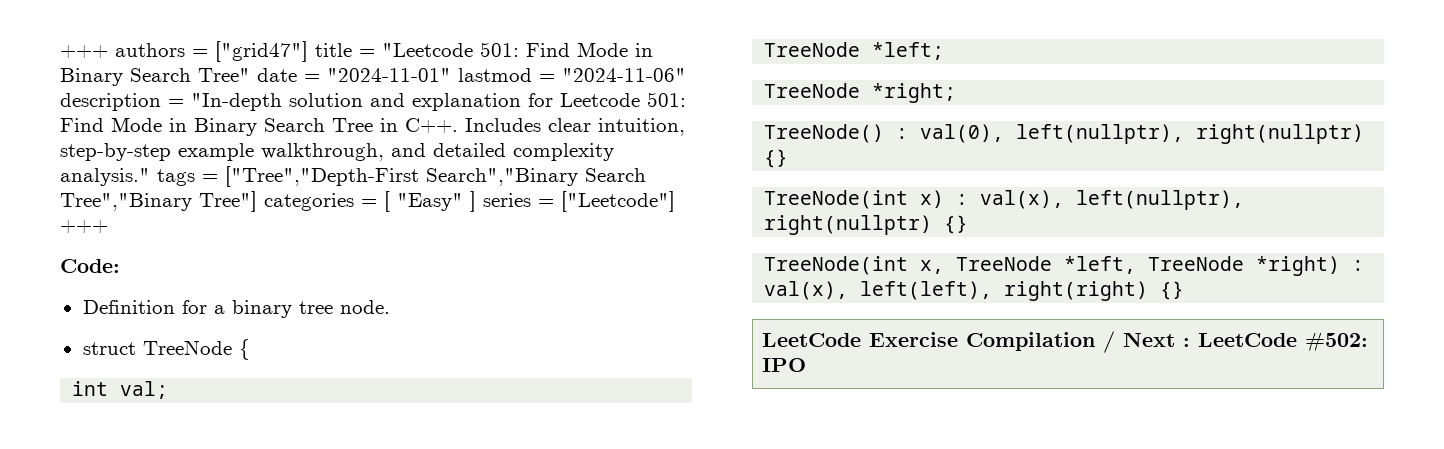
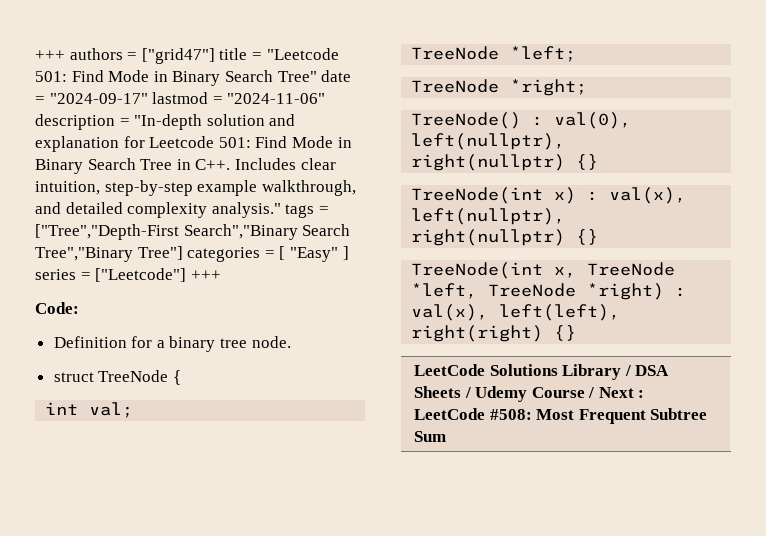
- Find Mode in Binary Search Tree" date = "2024-11-01" lastmod = "2024-11-06" description = "In-depth solution and explanation for Leetcode 501:
+ Find Mode in Binary Search Tree" date = "2024-09-17" lastmod = "2024-11-06" description = "In-depth solution and explanation for Leetcode 501:
- LeetCode Exercise Compilation / Next : LeetCode #502: IPO
+ LeetCode Solutions Library / DSA Sheets / Udemy Course / Next : LeetCode #508: Most Frequent Subtree Sum

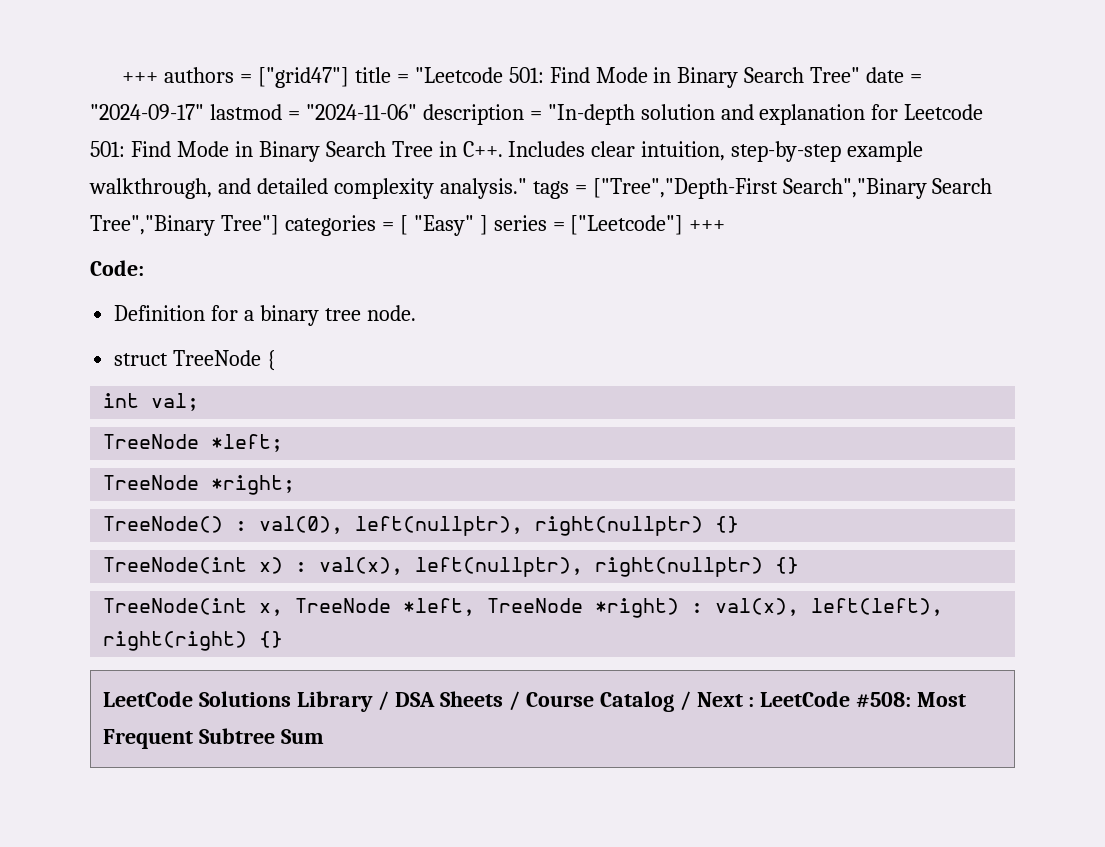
- LeetCode Solutions Library / DSA Sheets / Udemy Course / Next : LeetCode #508: Most Frequent Subtree Sum
+ LeetCode Solutions Library / DSA Sheets / Course Catalog / Next : LeetCode #508: Most Frequent Subtree Sum

